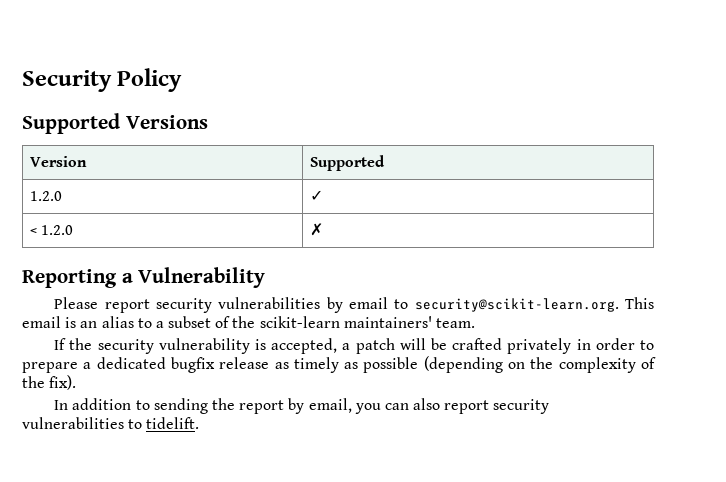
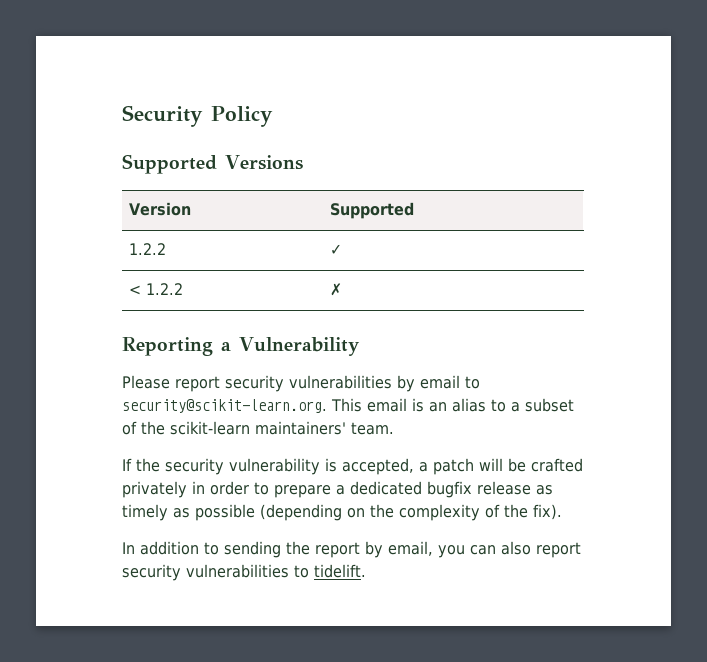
- 1.2.0 | ✓
+ 1.2.2 | ✓
- < 1.2.0 | ✗
+ < 1.2.2 | ✗

